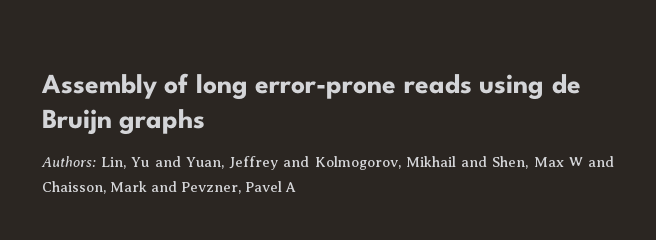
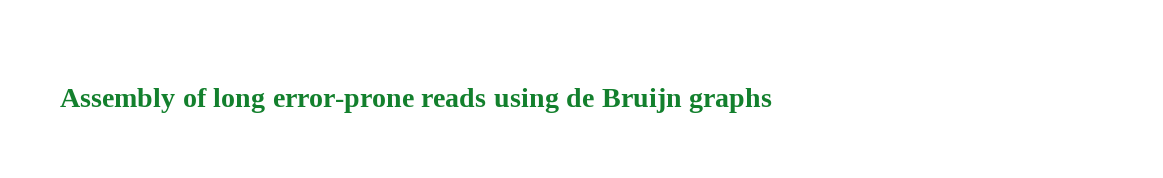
- Authors: Lin, Yu and Yuan, Jeffrey and Kolmogorov, Mikhail and Shen, Max W and Chaisson, Mark and Pevzner, Pavel A

